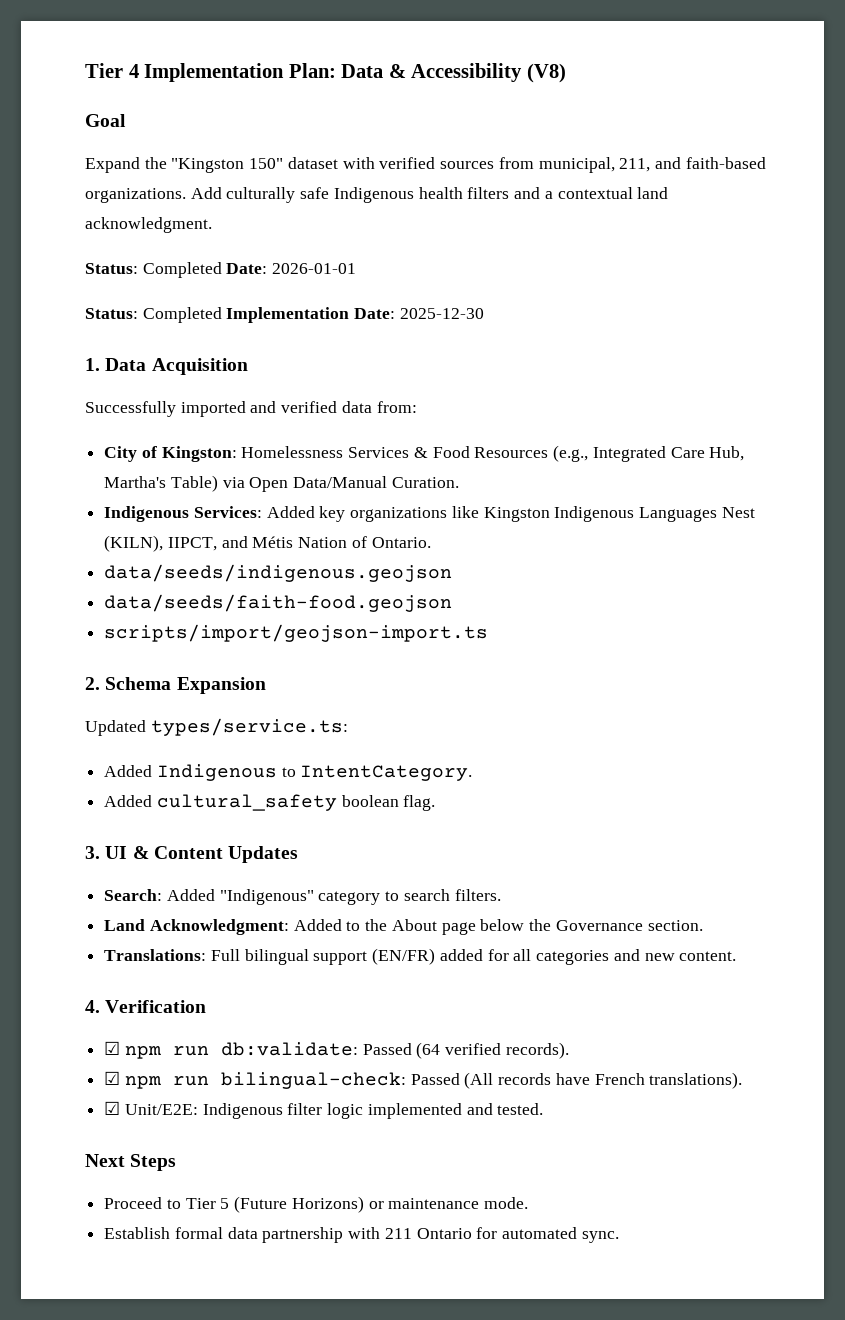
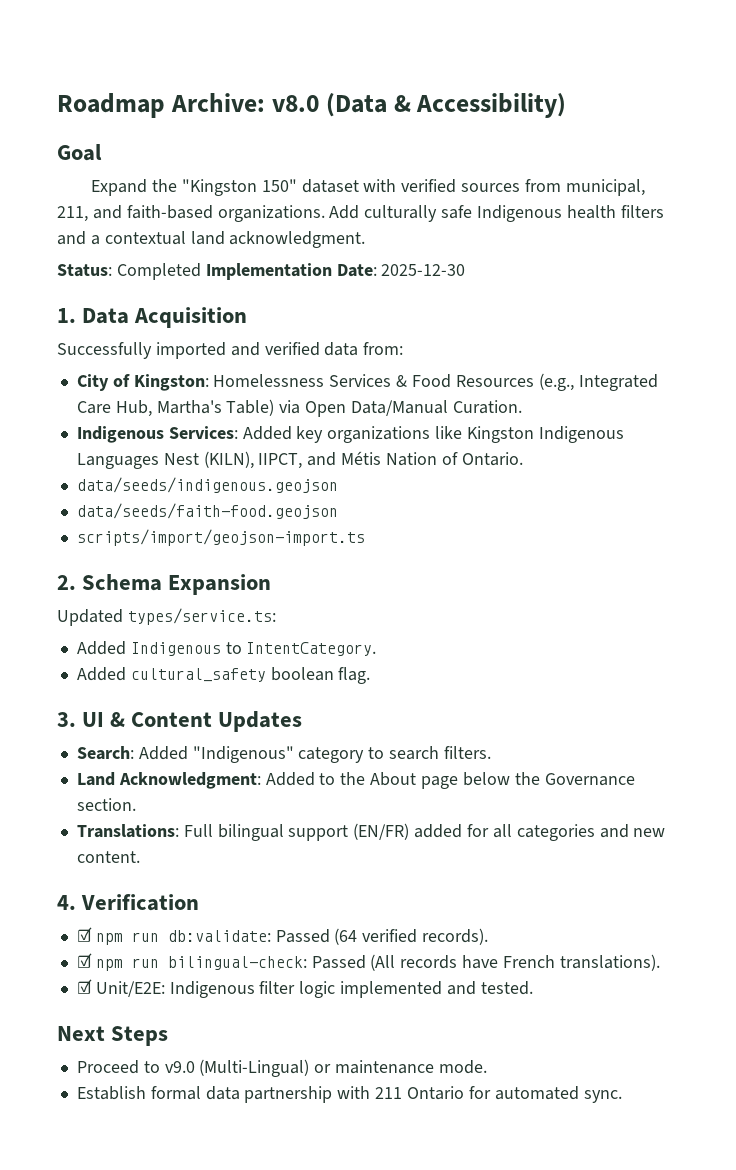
- Tier 4 Implementation Plan: Data & Accessibility (V8)
+ Roadmap Archive: v8.0 (Data & Accessibility)
- Status: Completed Date: 2026-01-01
- Proceed to Tier 5 (Future Horizons) or maintenance mode.
+ Proceed to v9.0 (Multi-Lingual) or maintenance mode.

